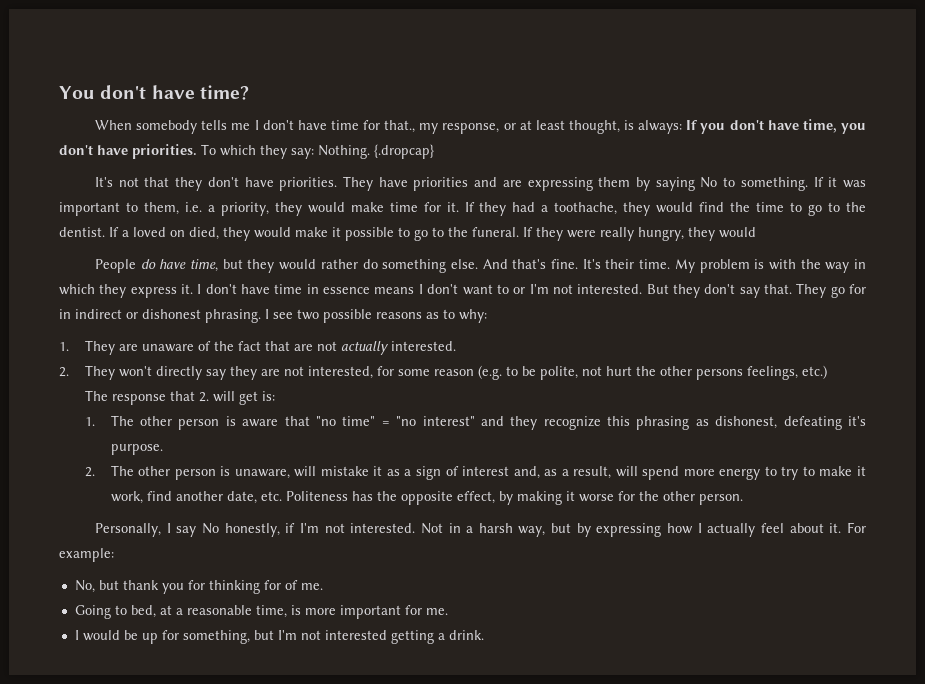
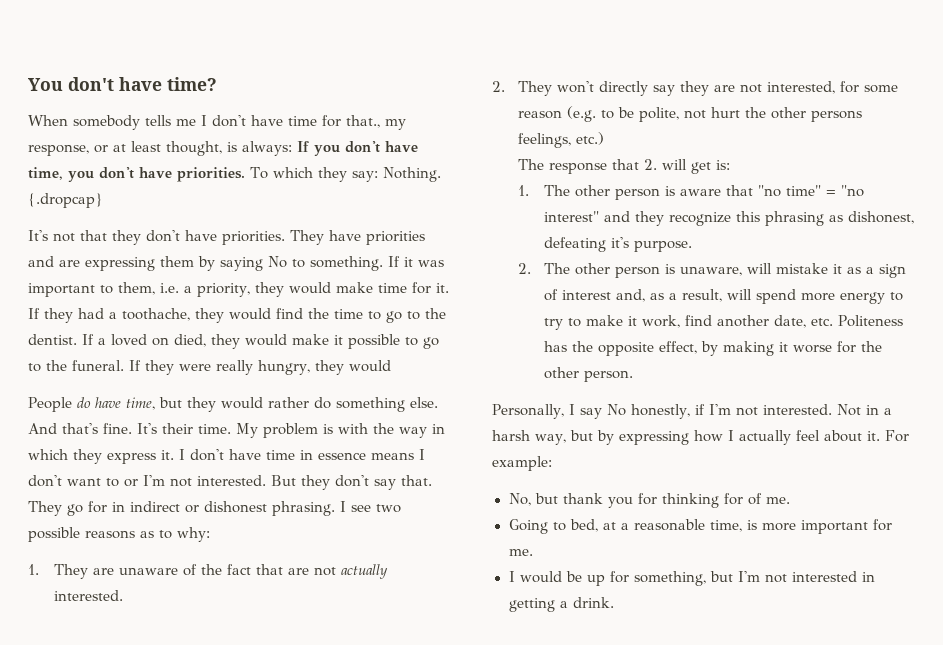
- I would be up for something, but I'm not interested getting a drink.
+ I would be up for something, but I'm not interested in getting a drink.

